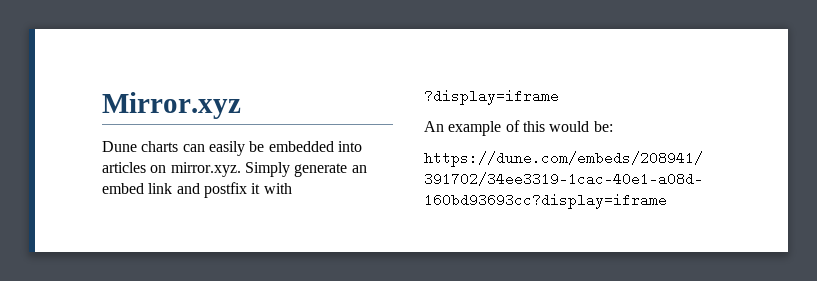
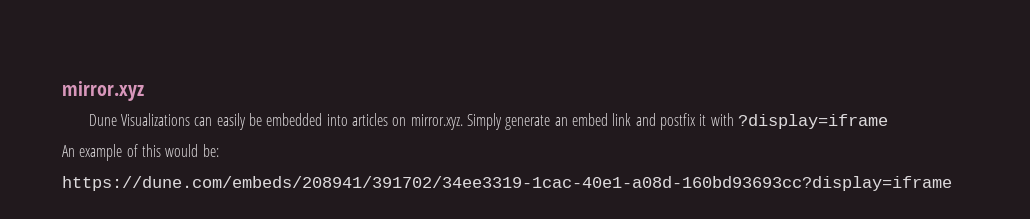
- Mirror.xyz
+ mirror.xyz
- Dune charts can easily be embedded into articles on mirror.xyz. Simply generate an embed link and postfix it with ?display=iframe
+ Dune Visualizations can easily be embedded into articles on mirror.xyz. Simply generate an embed link and postfix it with ?display=iframe

